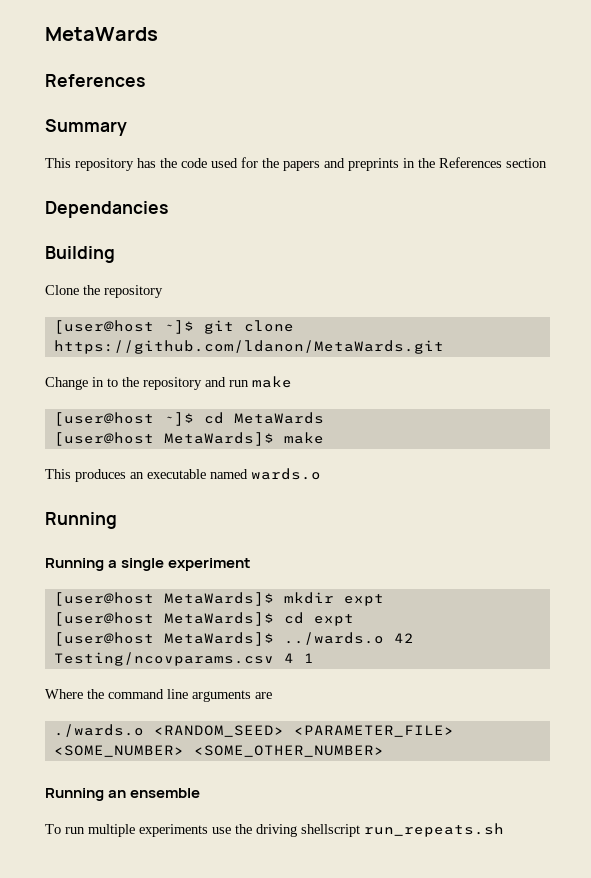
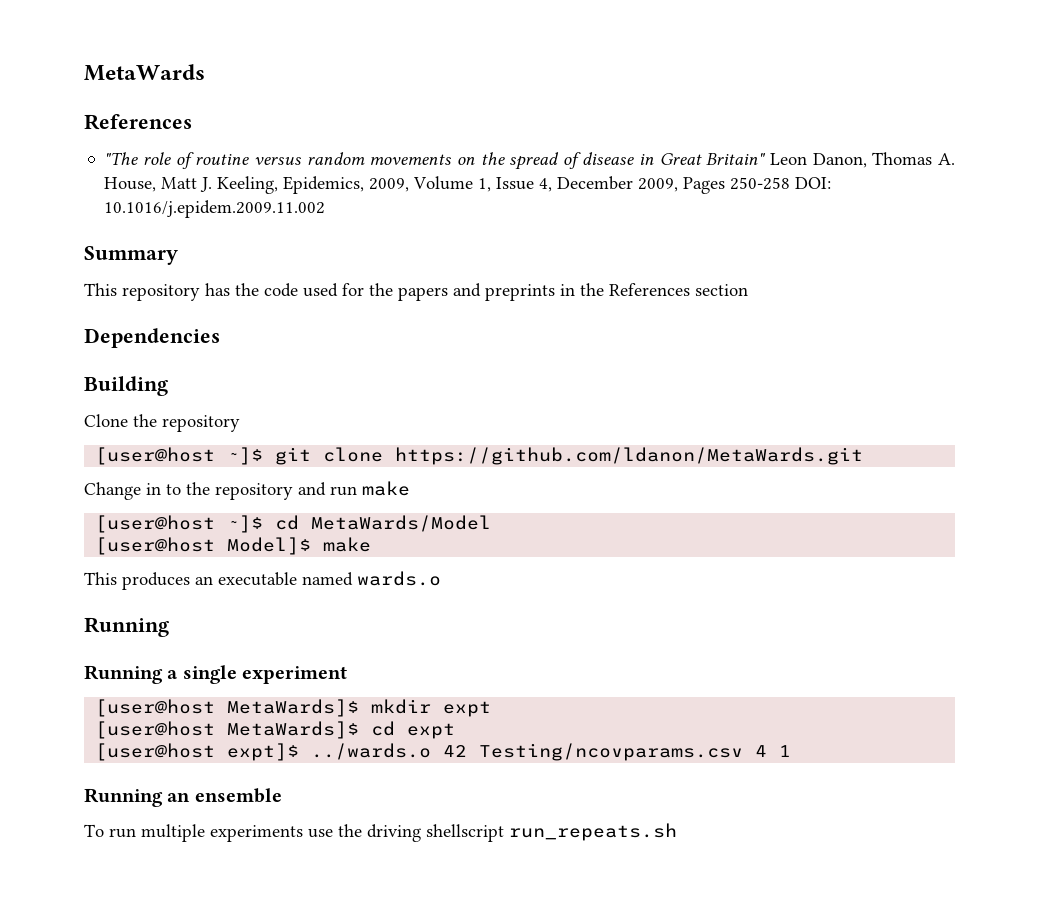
+ "The role of routine versus random movements on the spread of disease in Great Britain" Leon Danon, Thomas A. House, Matt J. Keeling, Epidemics, 2009, Volume 1, Issue 4, December 2009, Pages 250-258 DOI: 10.1016/j.epidem.2009.11.002
- Dependancies
+ Dependencies
- [user@host ~]$ cd MetaWards
- [user@host MetaWards]$ make
+ [user@host ~]$ cd MetaWards/Model
+ [user@host Model]$ make
- [user@host MetaWards]$ ../wards.o 42 Testing/ncovparams.csv 4 1
+ [user@host expt]$ ../wards.o 42 Testing/ncovparams.csv 4 1
- Where the command line arguments are
- ./wards.o <RANDOM_SEED> <PARAMETER_FILE> <SOME_NUMBER> <SOME_OTHER_NUMBER>

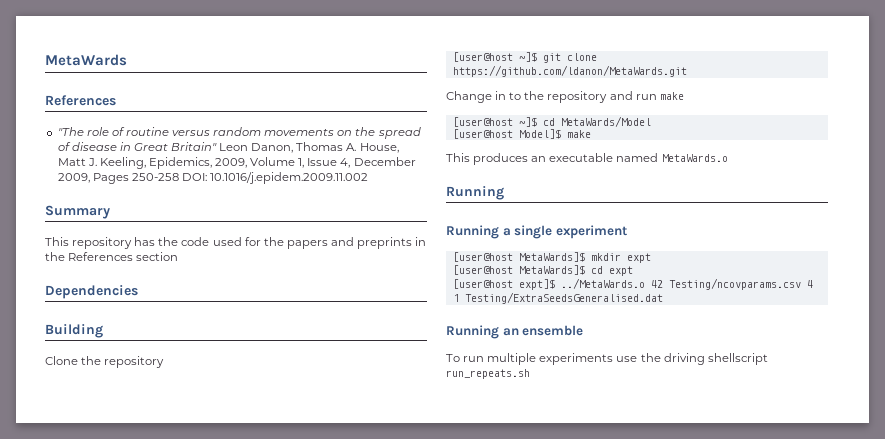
- This produces an executable named wards.o
+ This produces an executable named MetaWards.o
- [user@host expt]$ ../wards.o 42 Testing/ncovparams.csv 4 1
+ [user@host expt]$ ../MetaWards.o 42 Testing/ncovparams.csv 4 1 Testing/ExtraSeedsGeneralised.dat

